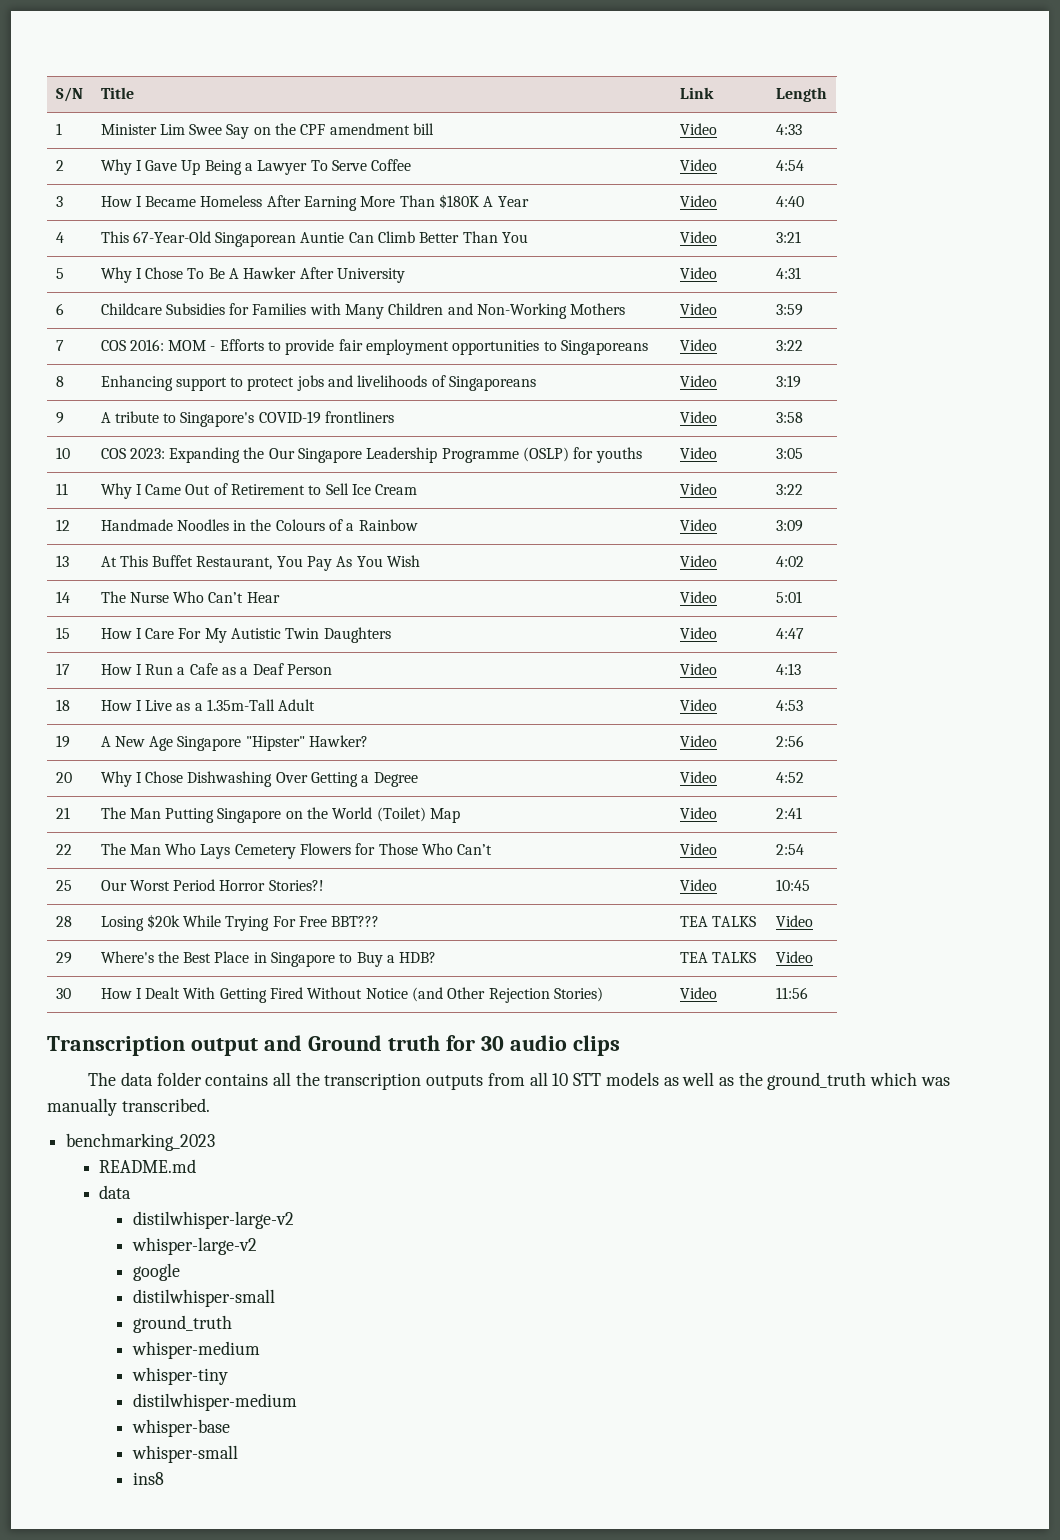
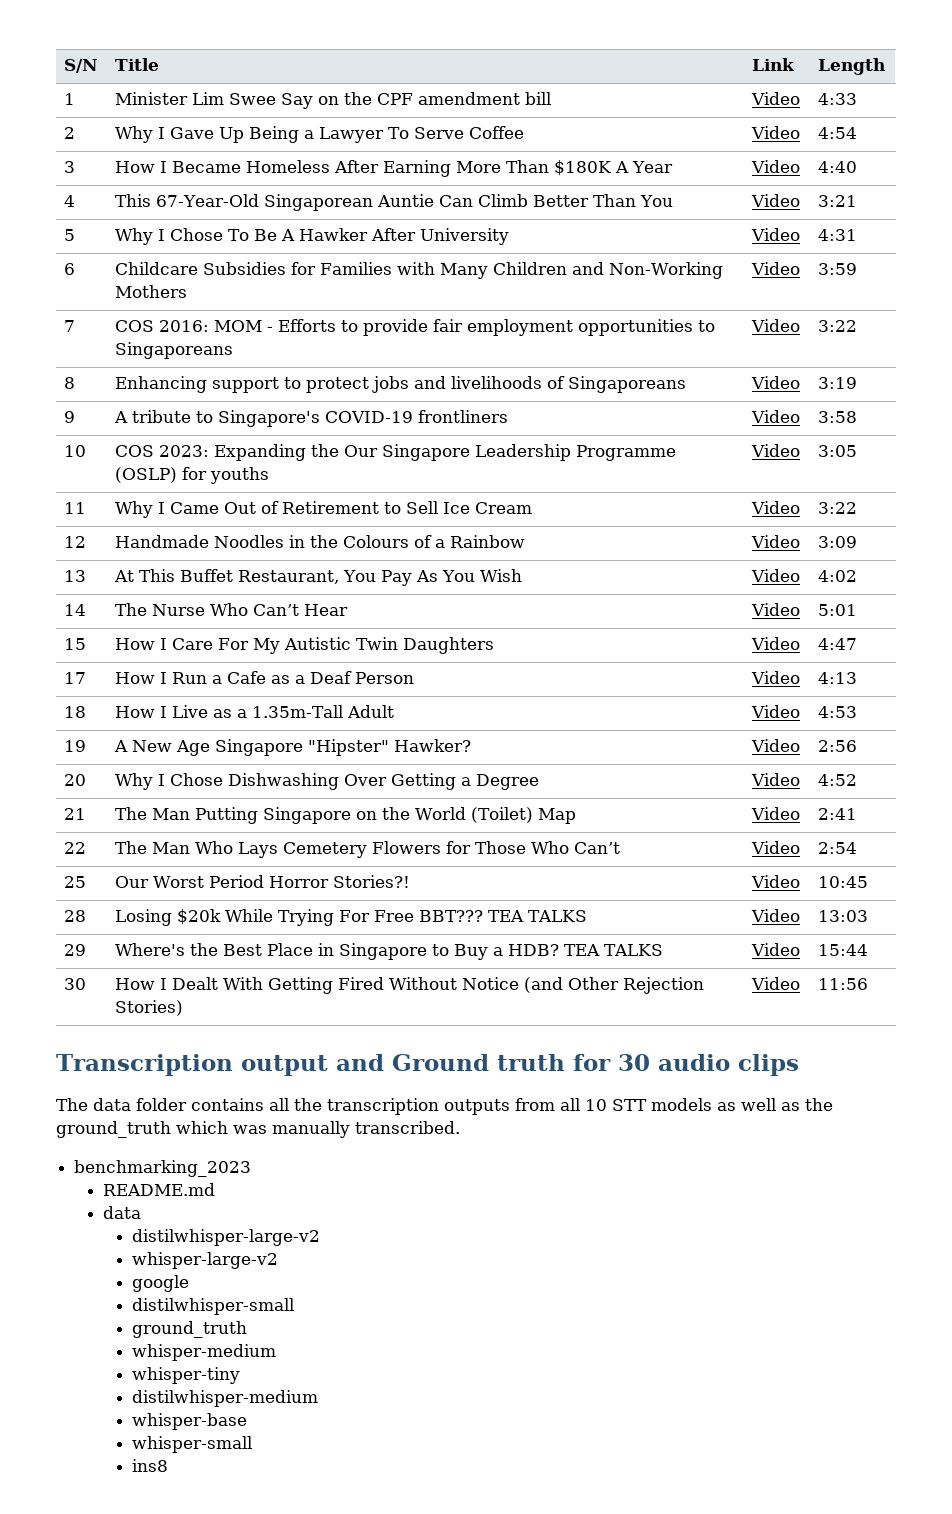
- 28 | Losing $20k While Trying For Free BBT??? | TEA TALKS | Video
+ 28 | Losing $20k While Trying For Free BBT??? TEA TALKS | Video | 13:03
- 29 | Where's the Best Place in Singapore to Buy a HDB? | TEA TALKS | Video
+ 29 | Where's the Best Place in Singapore to Buy a HDB? TEA TALKS | Video | 15:44

